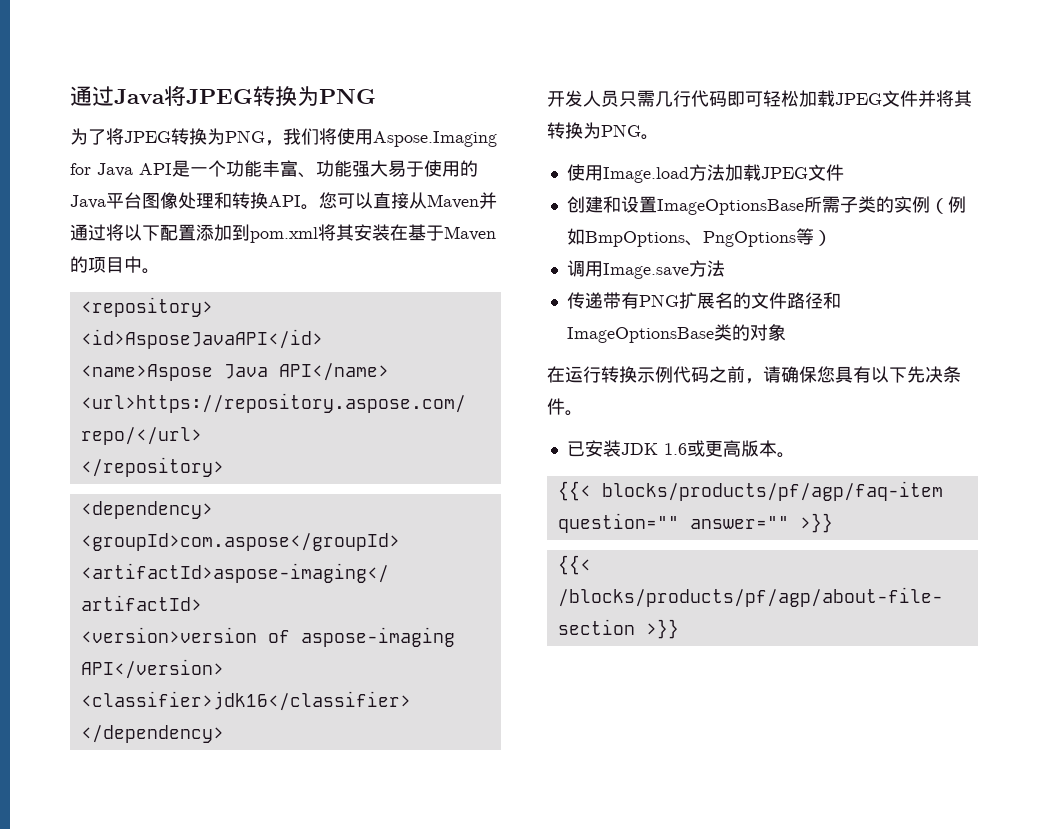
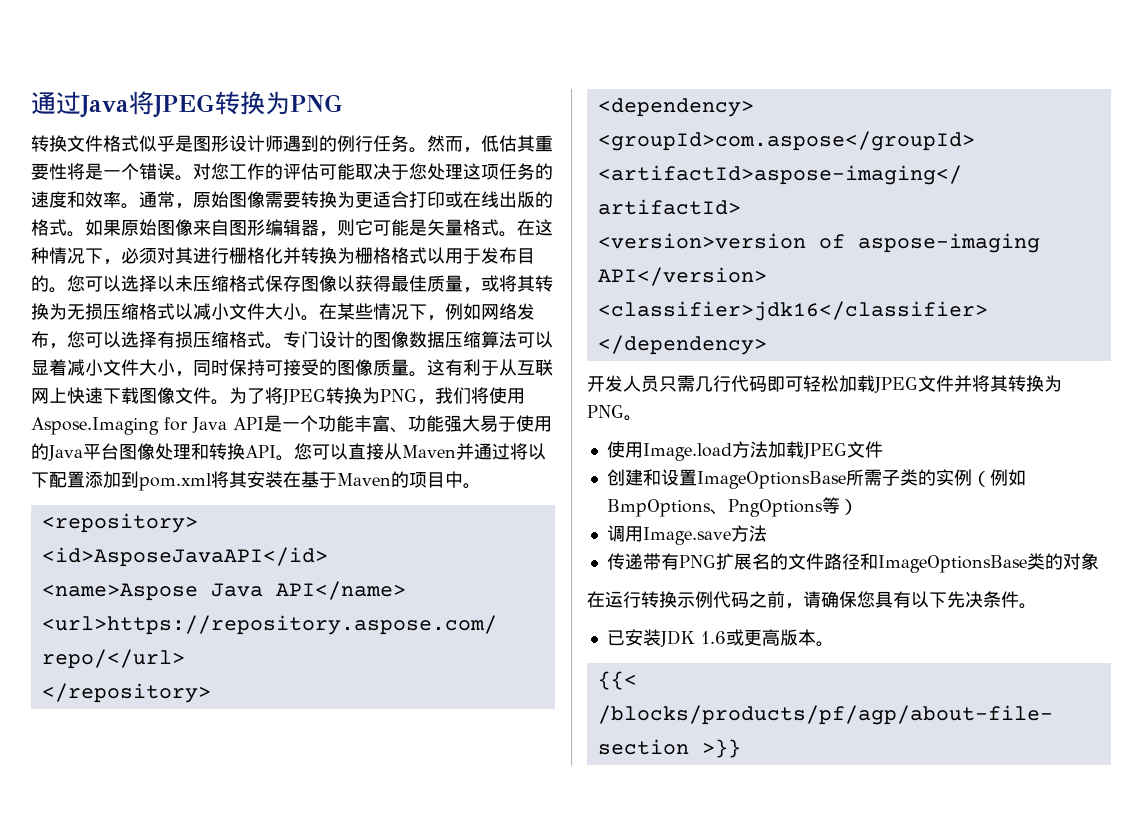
+ 转换文件格式似乎是图形设计师遇到的例行任务。然而，低估其重要性将是一个错误。对您工作的评估可能取决于您处理这项任务的速度和效率。通常，原始图像需要转换为更适合打印或在线出版的格式。如果原始图像来自图形编辑器，则它可能是矢量格式。在这种情况下，必须对其进行栅格化并转换为栅格格式以用于发布目的。您可以选择以未压缩格式保存图像以获得最佳质量，或将其转换为无损压缩格式以减小文件大小。在某些情况下，例如网络发布，您可以选择有损压缩格式。专门设计的图像数据压缩算法可以显着减小文件大小，同时保持可接受的图像质量。这有利于从互联网上快速下载图像文件。
- {{< blocks/products/pf/agp/faq-item question="" answer="" >}}

